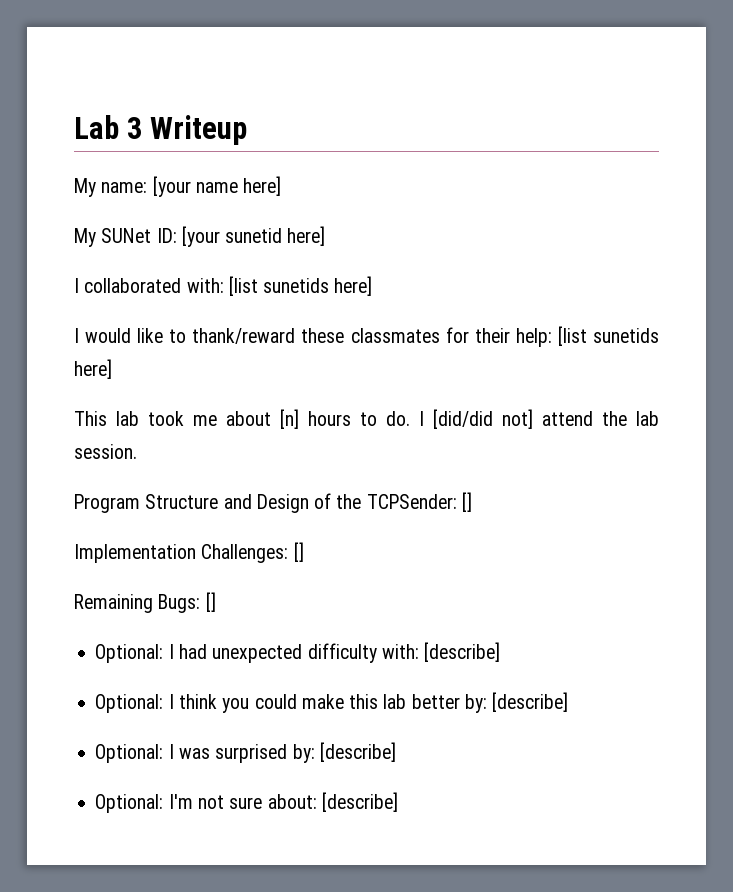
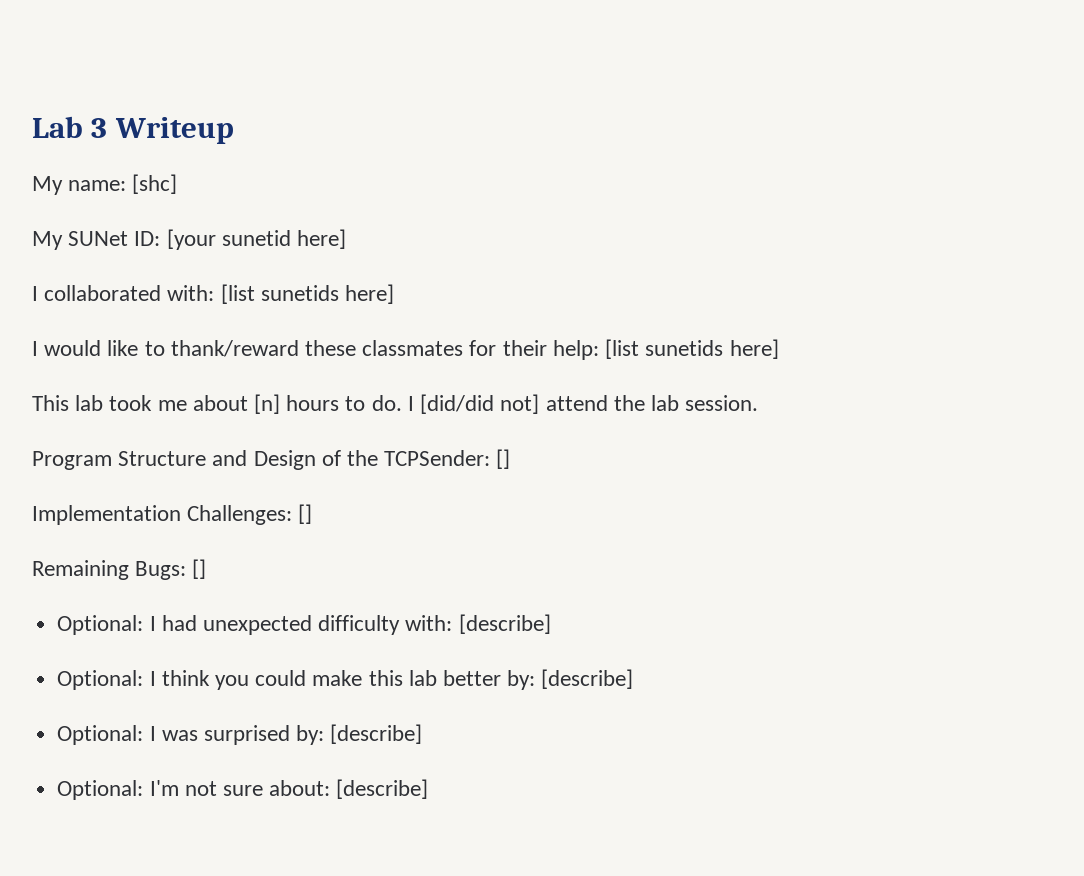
- My name: [your name here]
+ My name: [shc]

